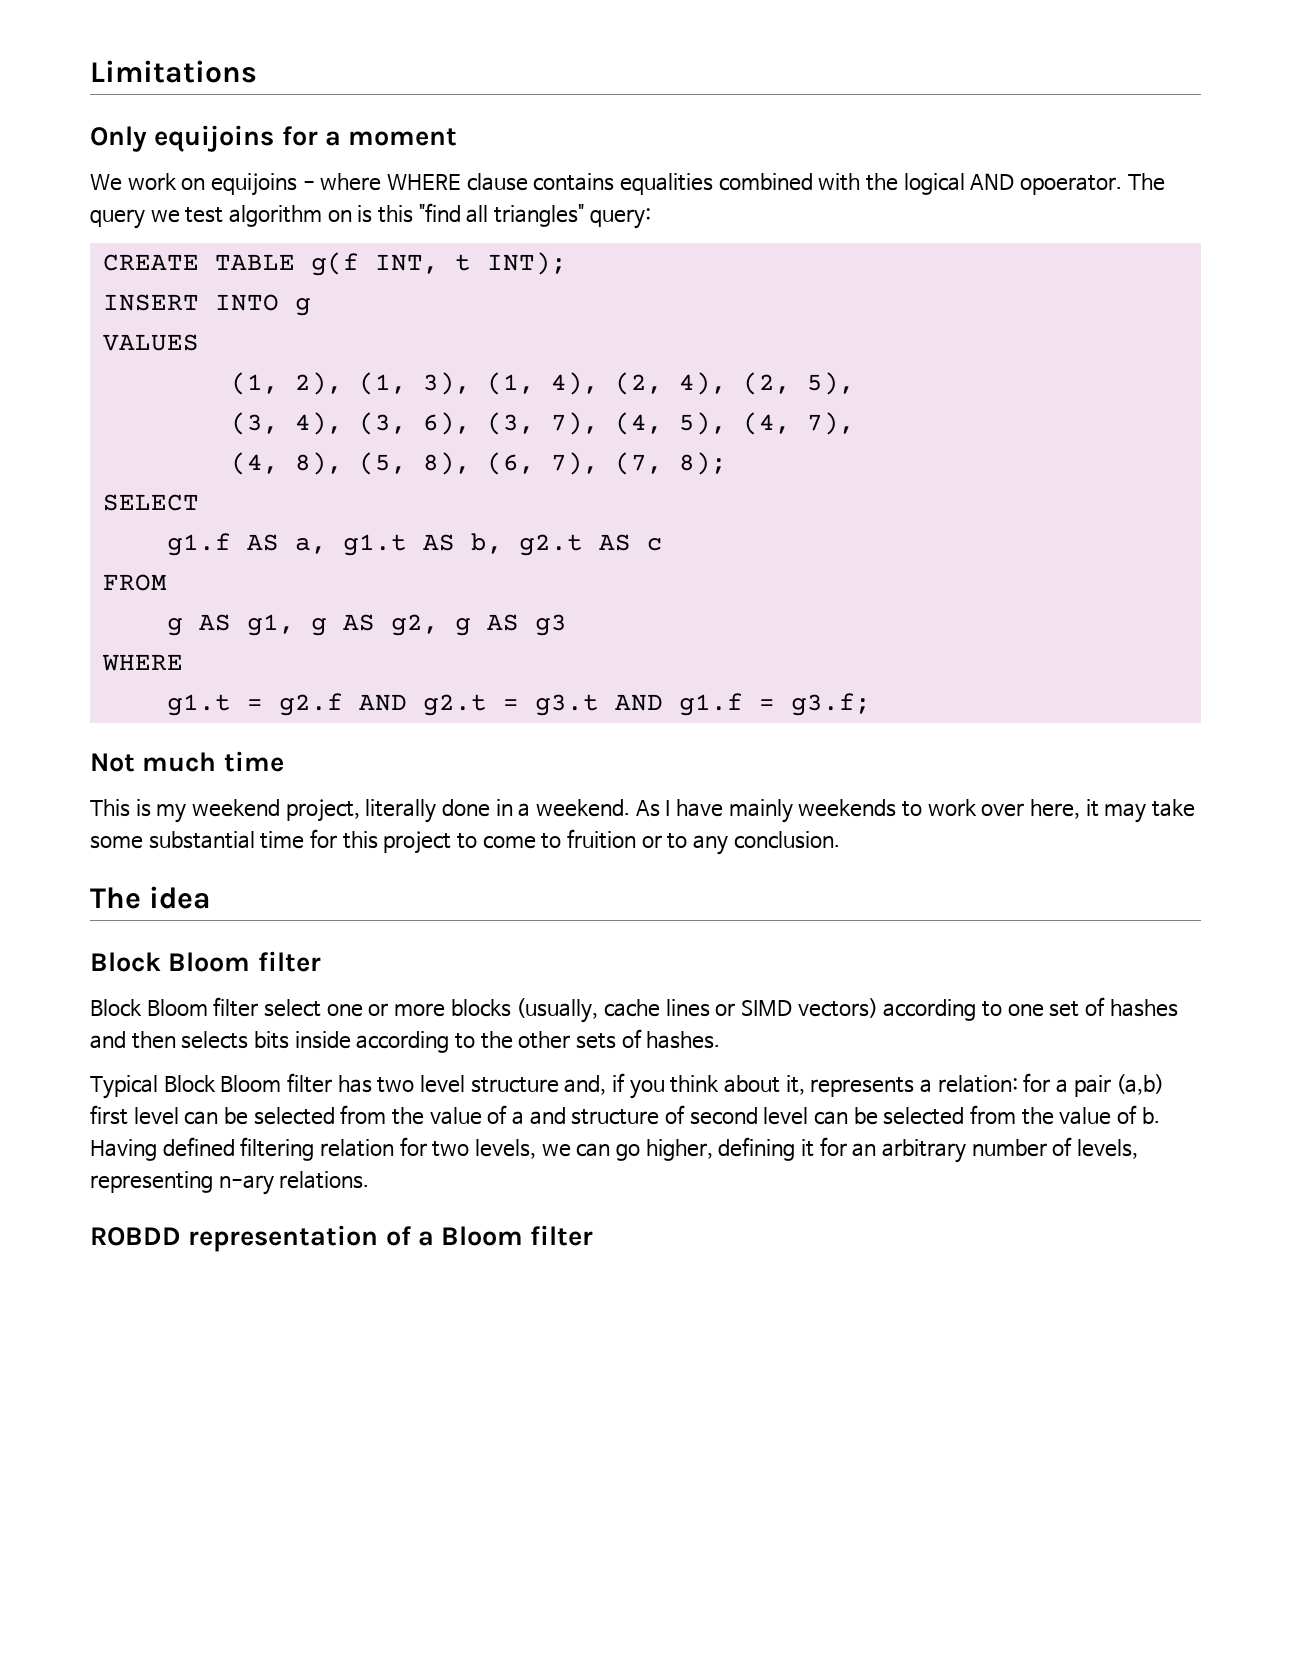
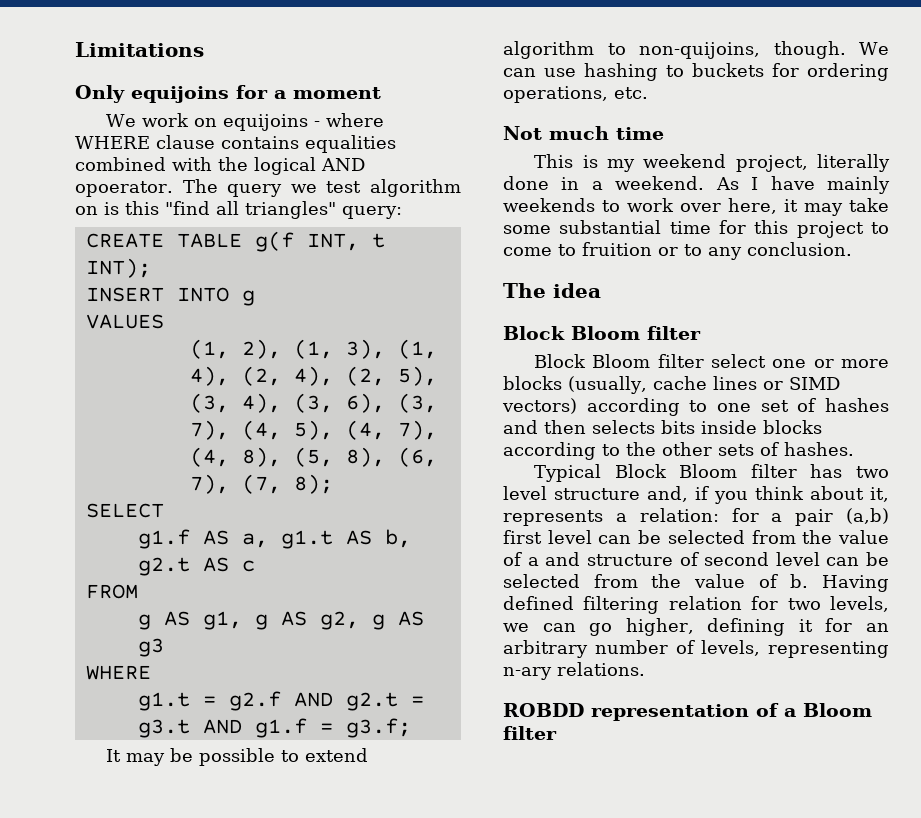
+ It may be possible to extend algorithm to non-quijoins, though. We can use hashing to buckets for ordering operations, etc.
- Block Bloom filter select one or more blocks (usually, cache lines or SIMD vectors) according to one set of hashes and then selects bits inside according to the other sets of hashes.
+ Block Bloom filter select one or more blocks (usually, cache lines or SIMD vectors) according to one set of hashes and then selects bits inside blocks according to the other sets of hashes.

